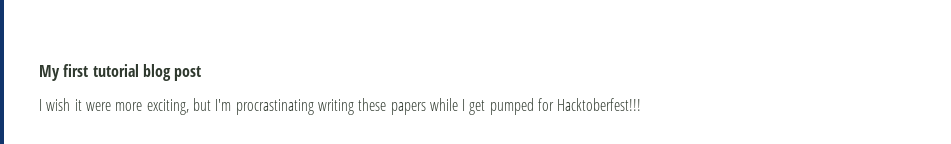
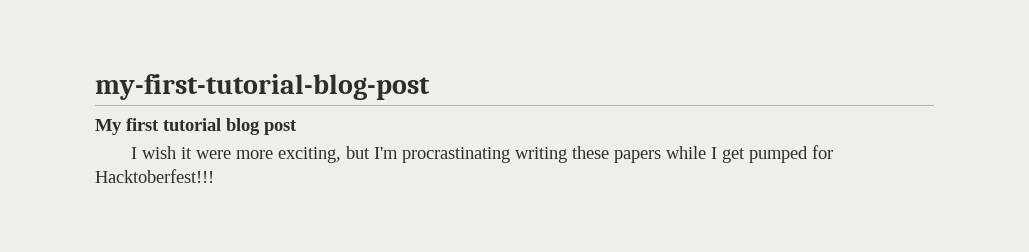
+ my-first-tutorial-blog-post

